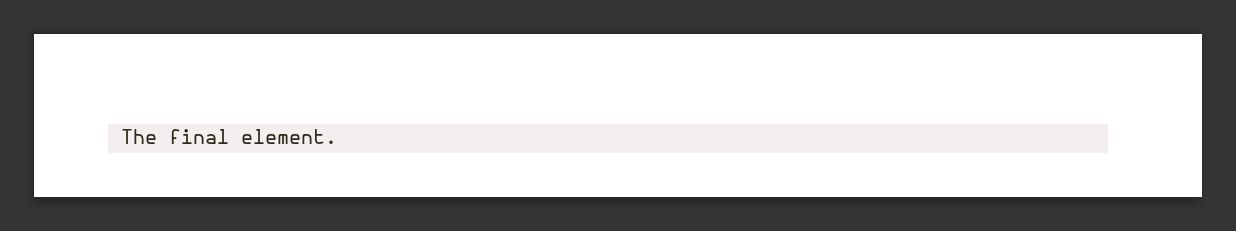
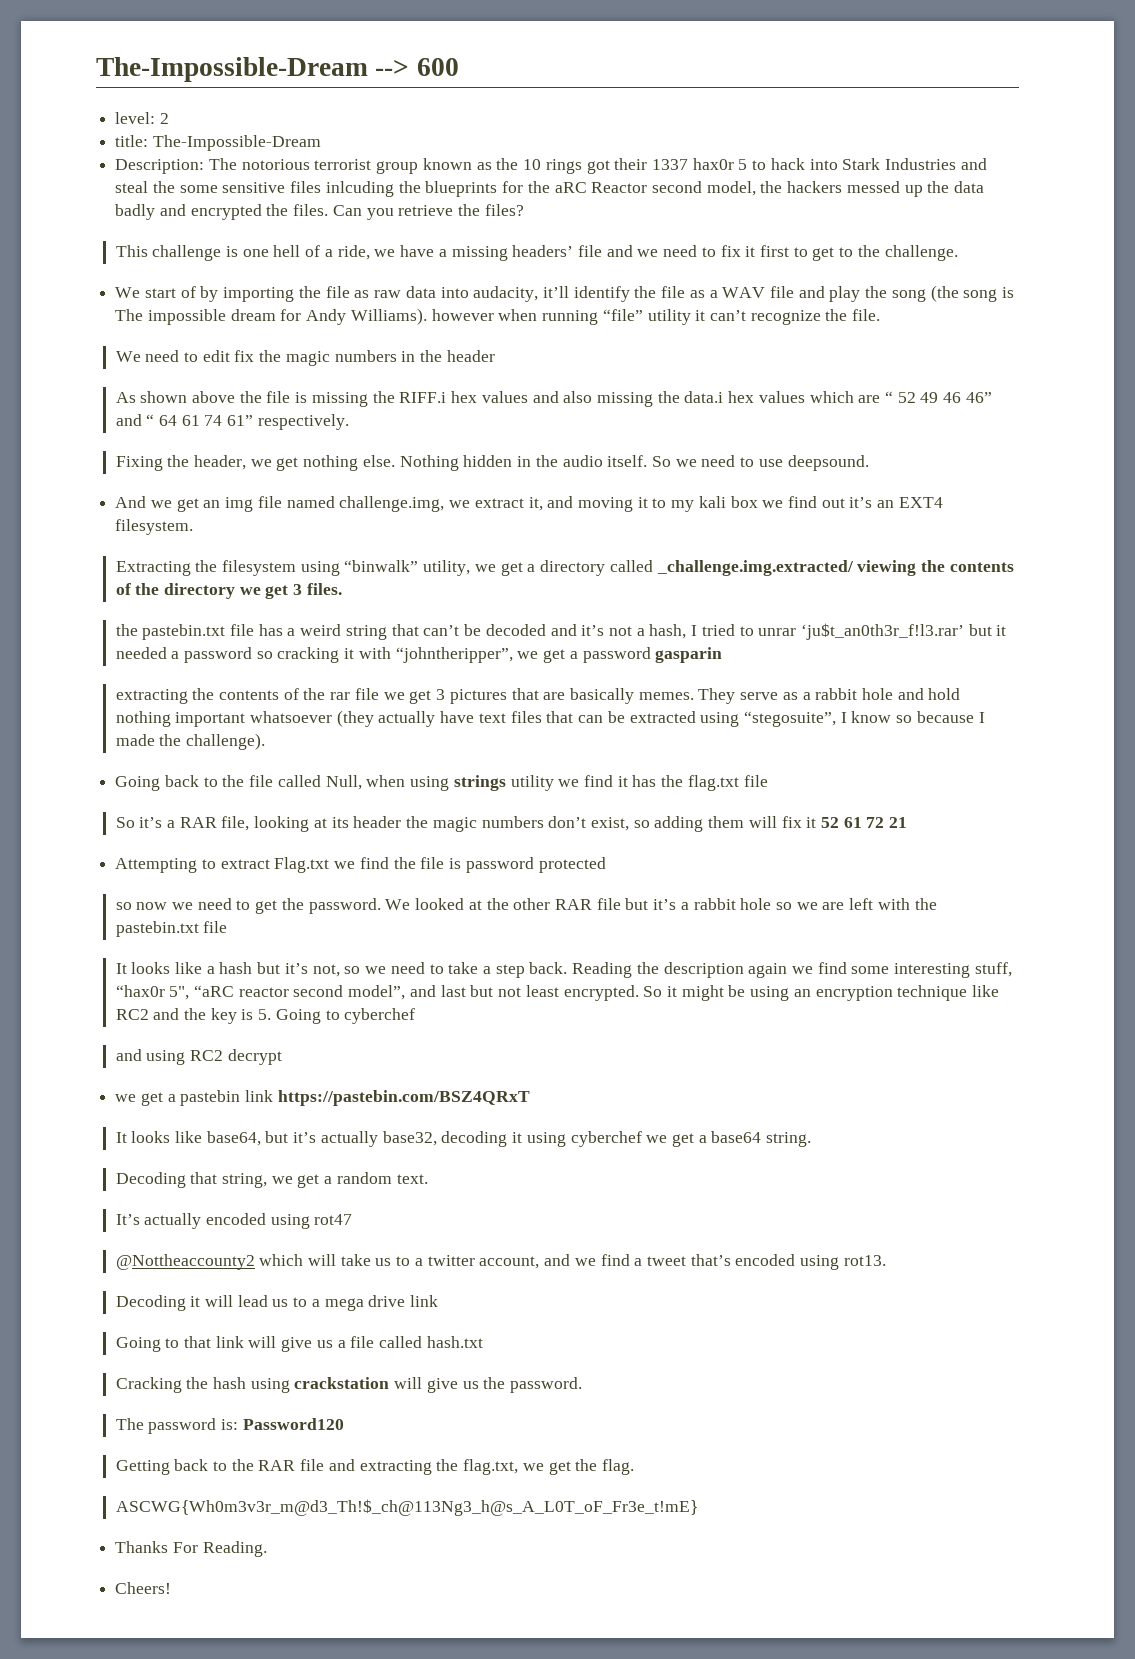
- The final element.
+ The-Impossible-Dream --> 600
+ level: 2
+ title: The-Impossible-Dream
+ Description: The notorious terrorist group known as the 10 rings got their 1337 hax0r 5 to hack into Stark Industries and steal the some sensitive files inlcuding the blueprints for the aRC Reactor second model, the hackers messed up the data badly and encrypted the files. Can you retrieve the files?
+ This challenge is one hell of a ride, we have a missing headers’ file and we need to fix it first to get to the challenge.
+ We start of by importing the file as raw data into audacity, it’ll identify the file as a WAV file and play the song (the song is The impossible dream for Andy Williams). however when running “file” utility it can’t recognize the file.
+ We need to edit fix the magic numbers in the header
+ As shown above the file is missing the RIFF.i hex values and also missing the data.i hex values which are “ 52 49 46 46” and “ 64 61 74 61” respectively.
+ Fixing the header, we get nothing else. Nothing hidden in the audio itself. So we need to use deepsound.
+ And we get an img file named challenge.img, we extract it, and moving it to my kali box we find out it’s an EXT4 filesystem.
+ Extracting the filesystem using “binwalk” utility, we get a directory called _challenge.img.extracted/ viewing the contents of the directory we get 3 files.
+ the pastebin.txt file has a weird string that can’t be decoded and it’s not a hash, I tried to unrar ‘ju$t_an0th3r_f!l3.rar’ but it needed a password so cracking it with “johntheripper”, we get a password gasparin
+ extracting the contents of the rar file we get 3 pictures that are basically memes. They serve as a rabbit hole and hold nothing important whatsoever (they actually have text files that can be extracted using “stegosuite”, I know so because I made the challenge).
+ Going back to the file called Null, when using strings utility we find it has the flag.txt file
+ So it’s a RAR file, looking at its header the magic numbers don’t exist, so adding them will fix it 52 61 72 21
+ Attempting to extract Flag.txt we find the file is password protected
+ so now we need to get the password. We looked at the other RAR file but it’s a rabbit hole so we are left with the pastebin.txt file
+ It looks like a hash but it’s not, so we need to take a step back. Reading the description again we find some interesting stuff, “hax0r 5", “aRC reactor second model”, and last but not least encrypted. So it might be using an encryption technique like RC2 and the key is 5. Going to cyberchef
+ and using RC2 decrypt
+ we get a pastebin link https://pastebin.com/BSZ4QRxT
+ It looks like base64, but it’s actually base32, decoding it using cyberchef we get a base64 string.
+ Decoding that string, we get a random text.
+ It’s actually encoded using rot47
+ @Nottheaccounty2 which will take us to a twitter account, and we find a tweet that’s encoded using rot13.
+ Decoding it will lead us to a mega drive link
+ Going to that link will give us a file called hash.txt
+ Cracking the hash using crackstation will give us the password.
+ The password is: Password120
+ Getting back to the RAR file and extracting the flag.txt, we get the flag.
+ ASCWG{Wh0m3v3r_m@d3_Th!$_ch@113Ng3_h@s_A_L0T_oF_Fr3e_t!mE}
+ Thanks For Reading.
+ Cheers!

